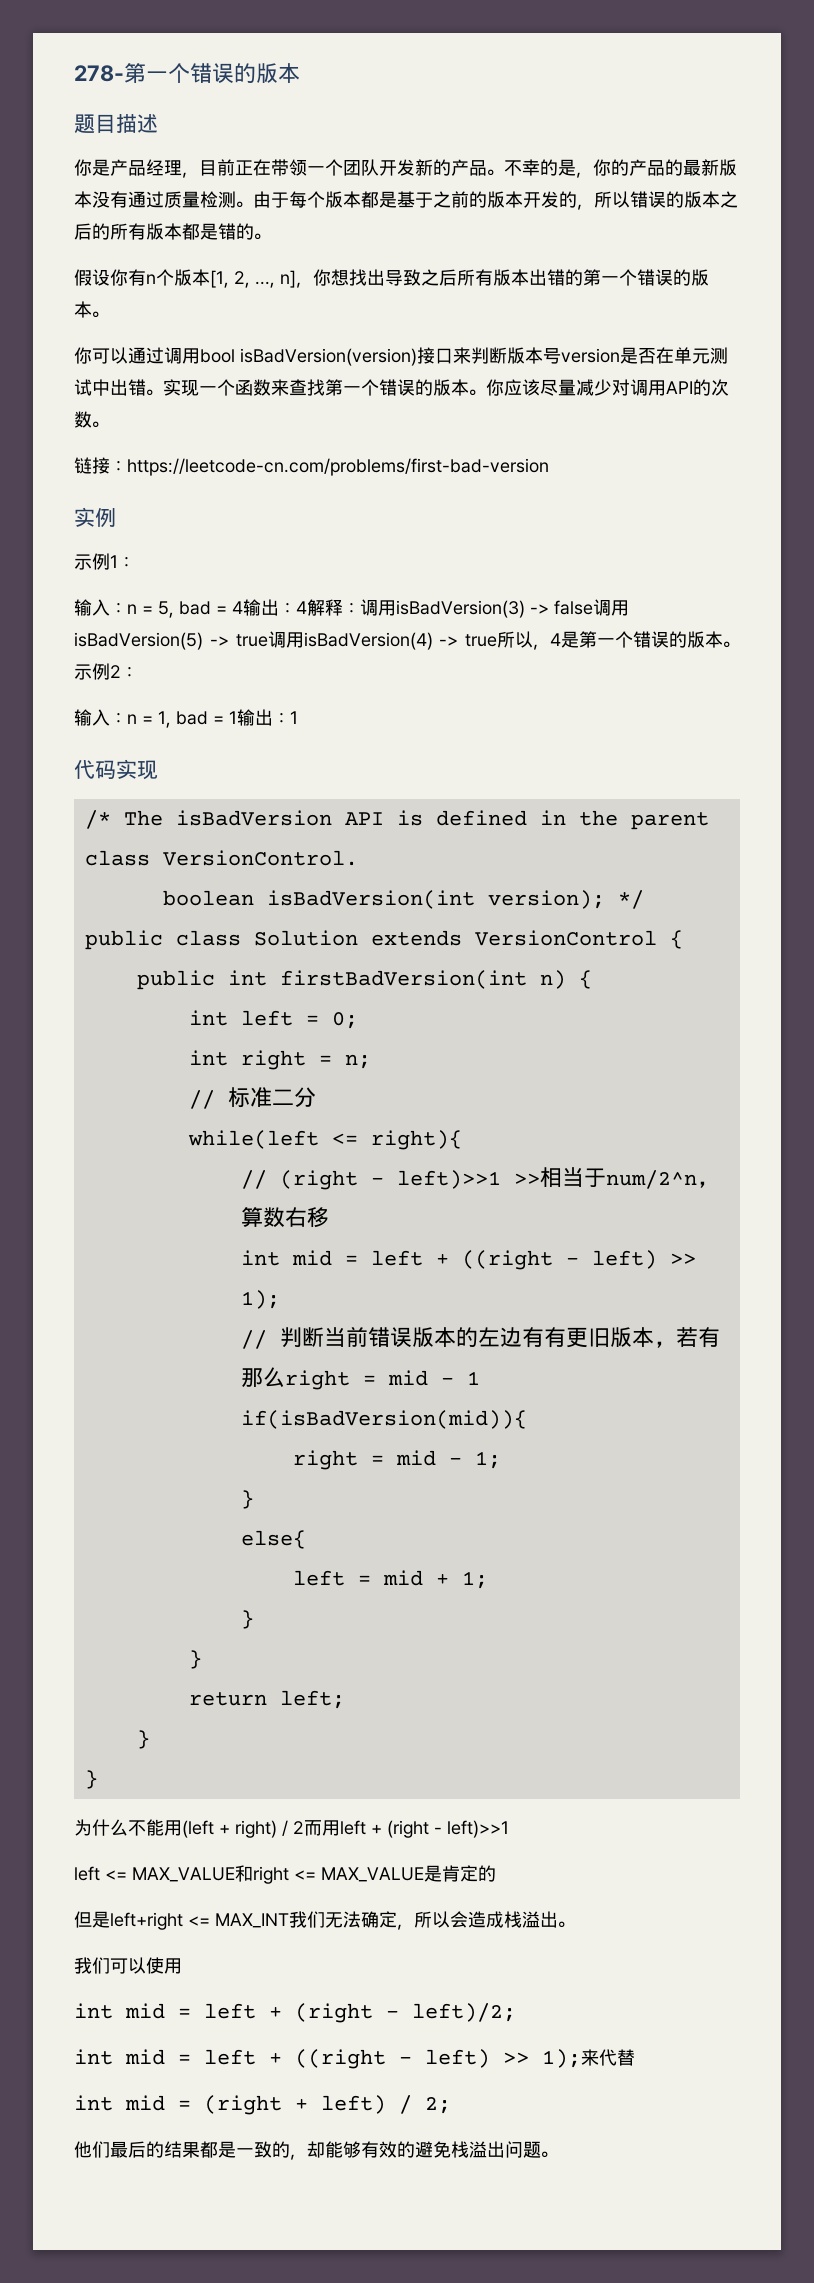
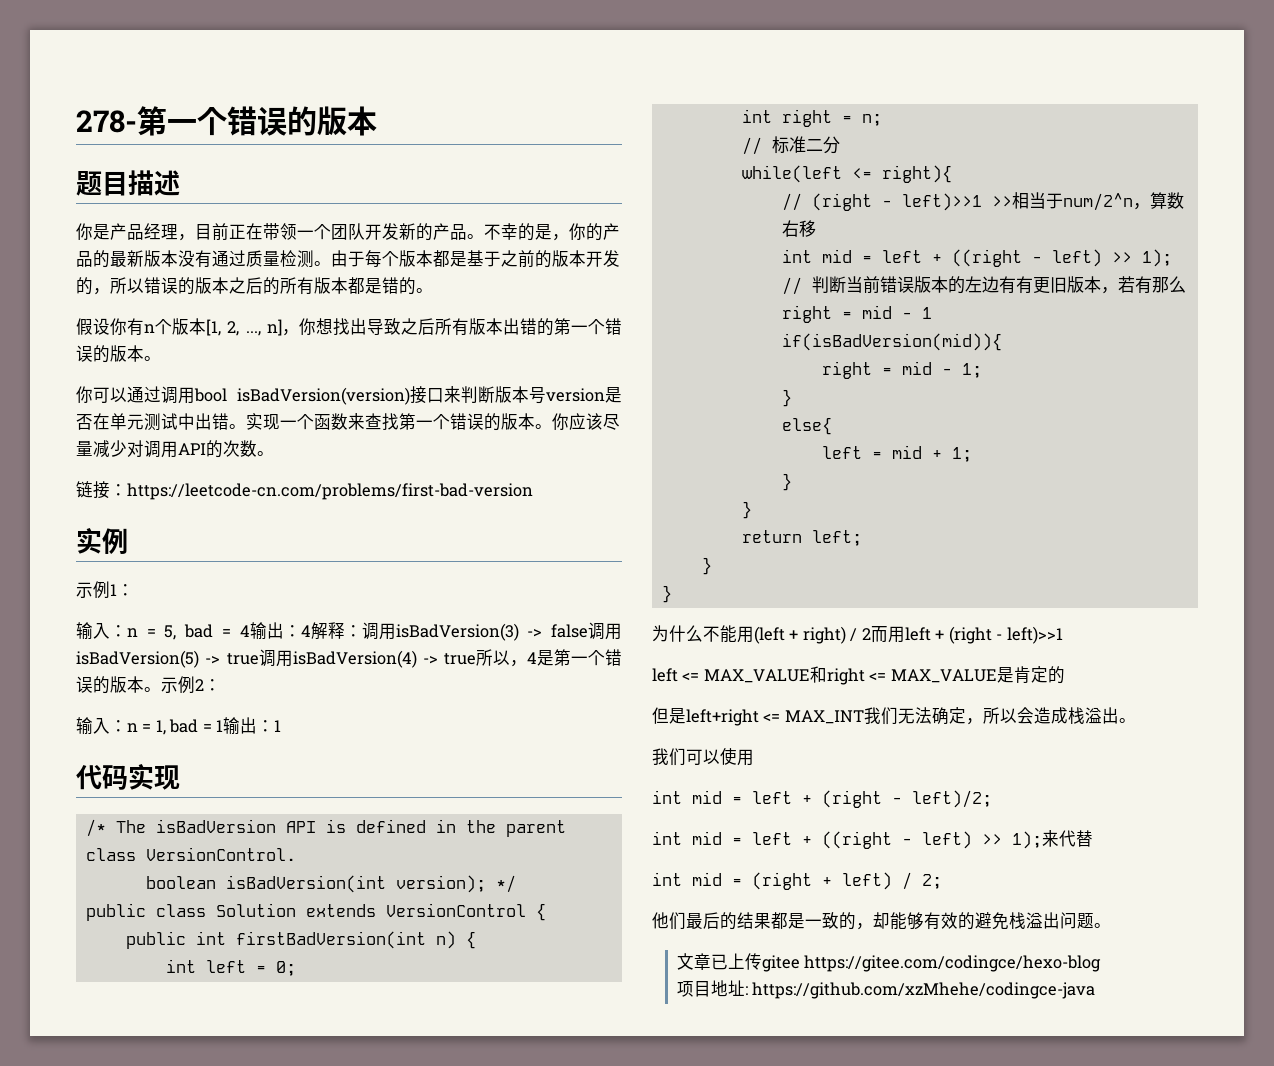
+ 文章已上传gitee https://gitee.com/codingce/hexo-blog
+ 项目地址: https://github.com/xzMhehe/codingce-java

